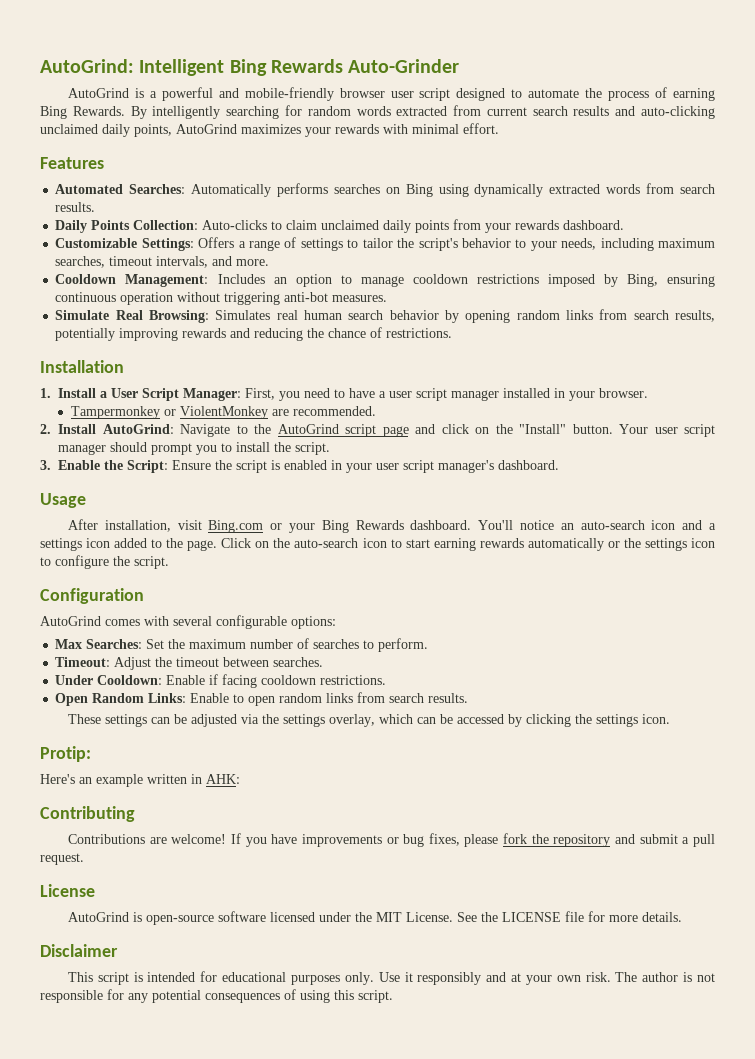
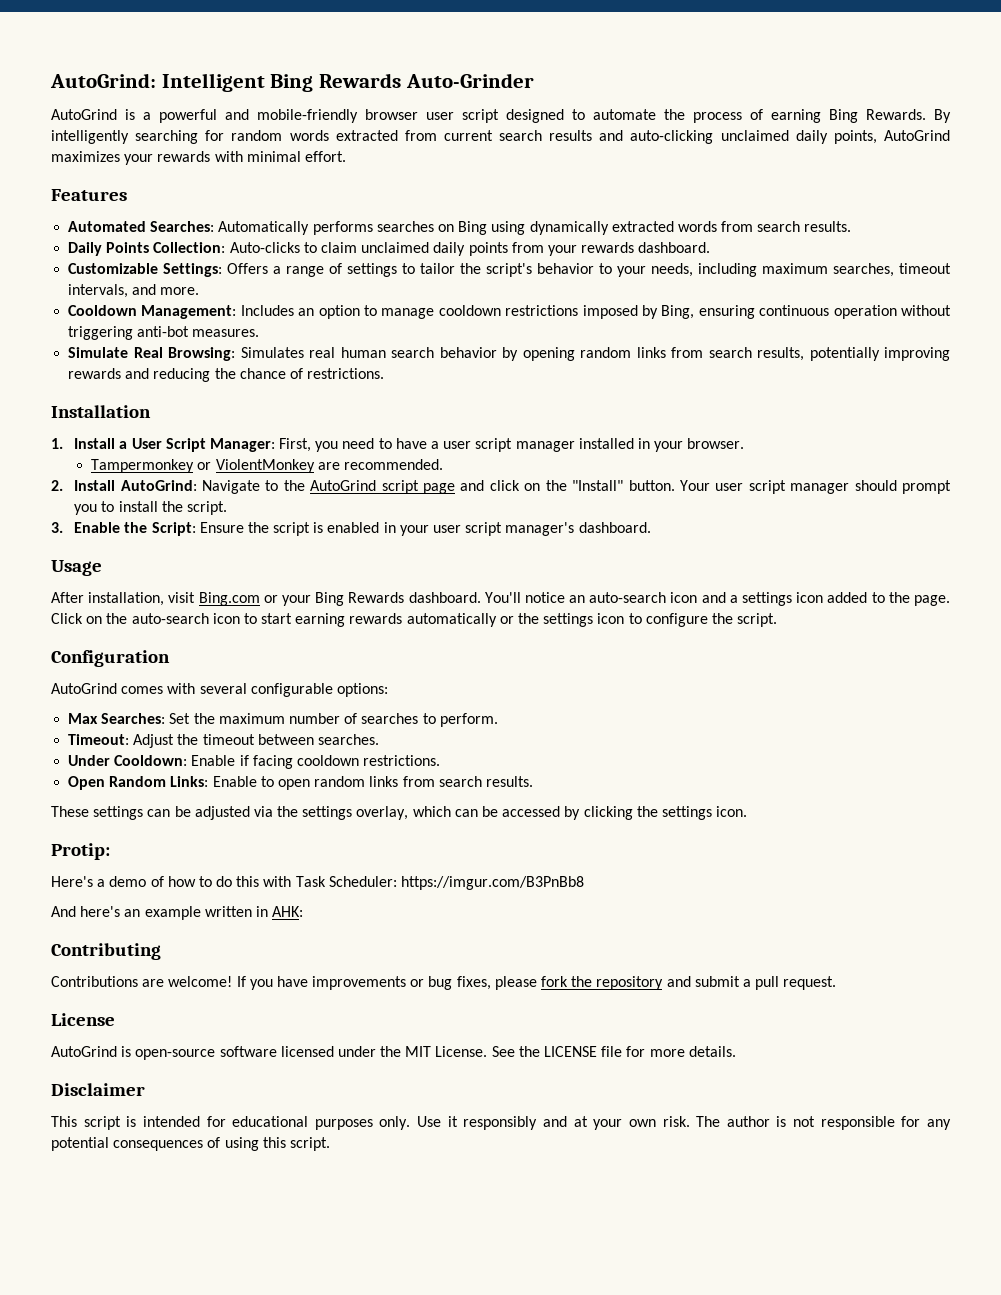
- Here's an example written in AHK:
+ Here's a demo of how to do this with Task Scheduler: https://imgur.com/B3PnBb8
+ And here's an example written in AHK:

